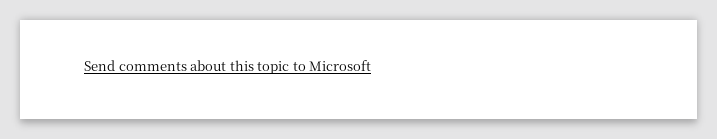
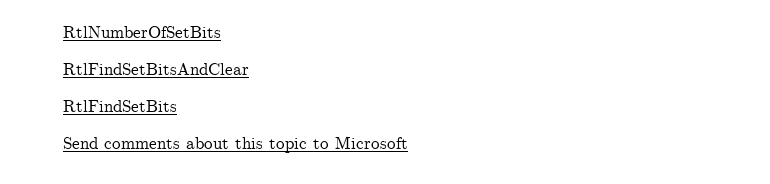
+ RtlNumberOfSetBits
+ RtlFindSetBitsAndClear
+ RtlFindSetBits

